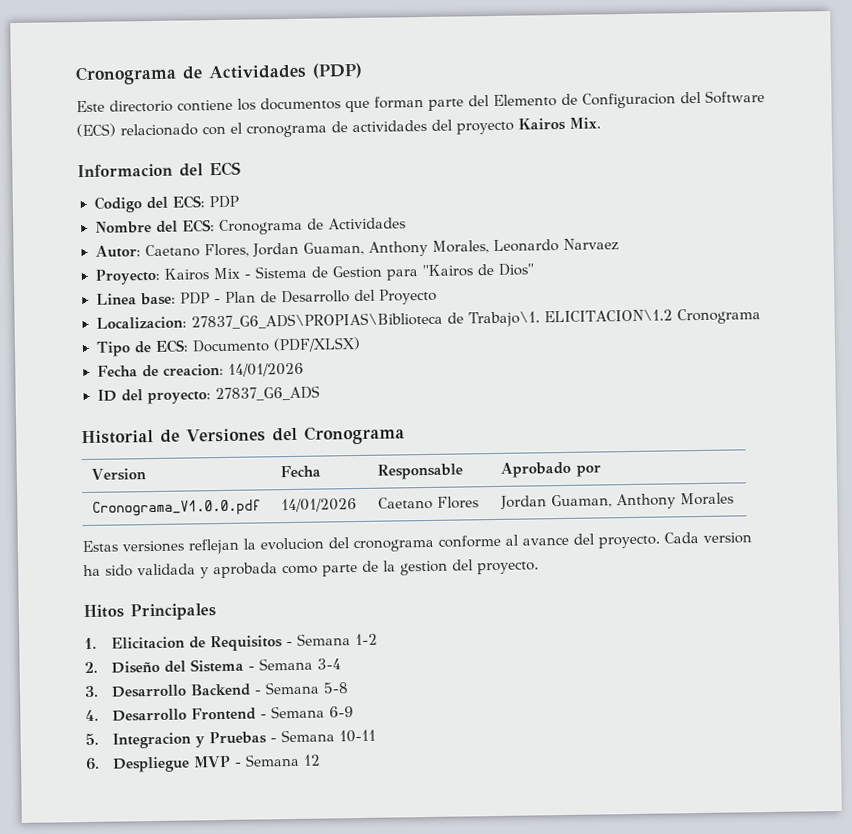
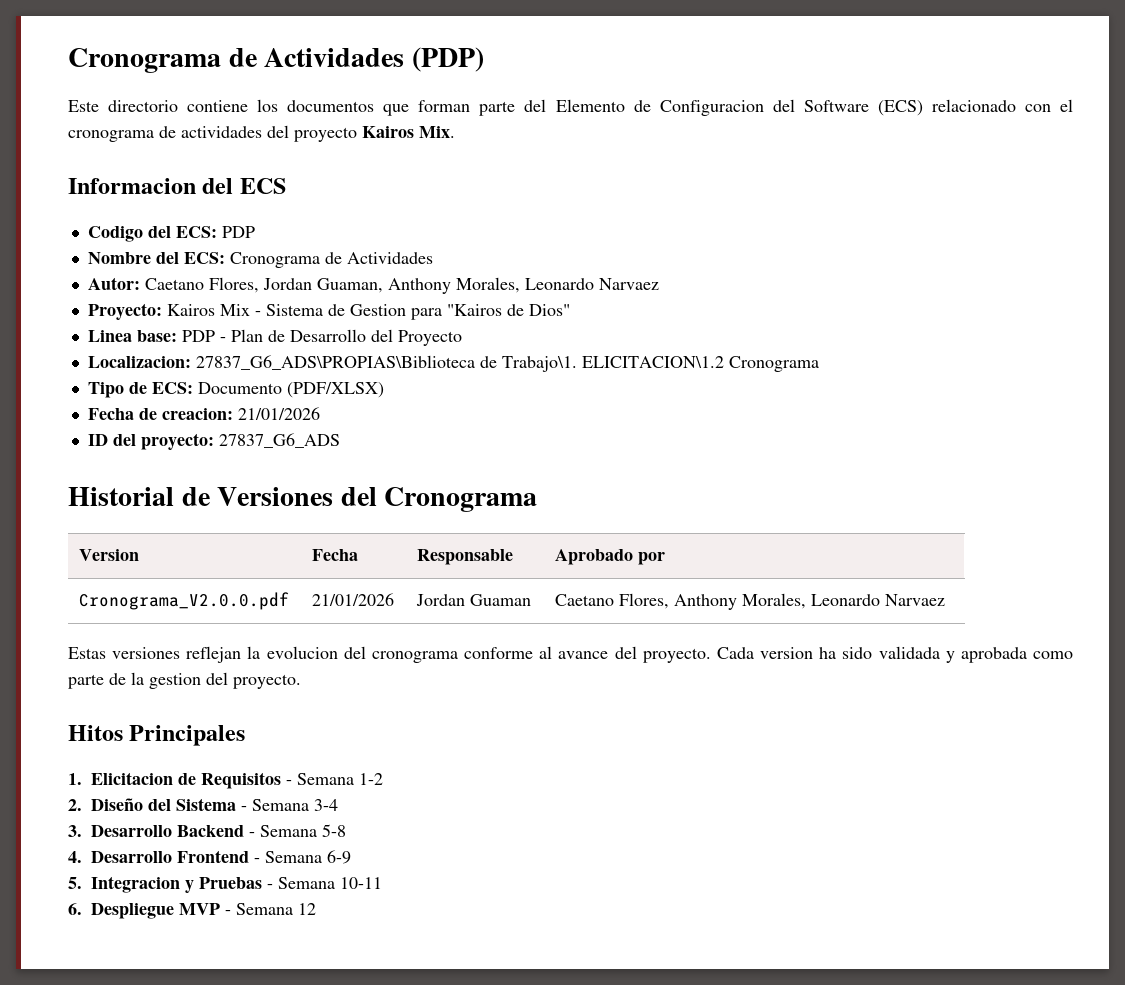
- Fecha de creacion: 14/01/2026
+ Fecha de creacion: 21/01/2026
- Cronograma_V1.0.0.pdf | 14/01/2026 | Caetano Flores | Jordan Guaman, Anthony Morales
+ Cronograma_V2.0.0.pdf | 21/01/2026 | Jordan Guaman | Caetano Flores, Anthony Morales, Leonardo Narvaez

